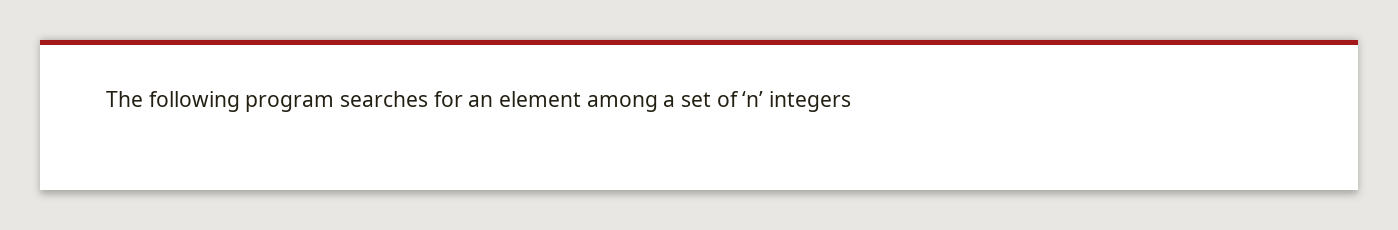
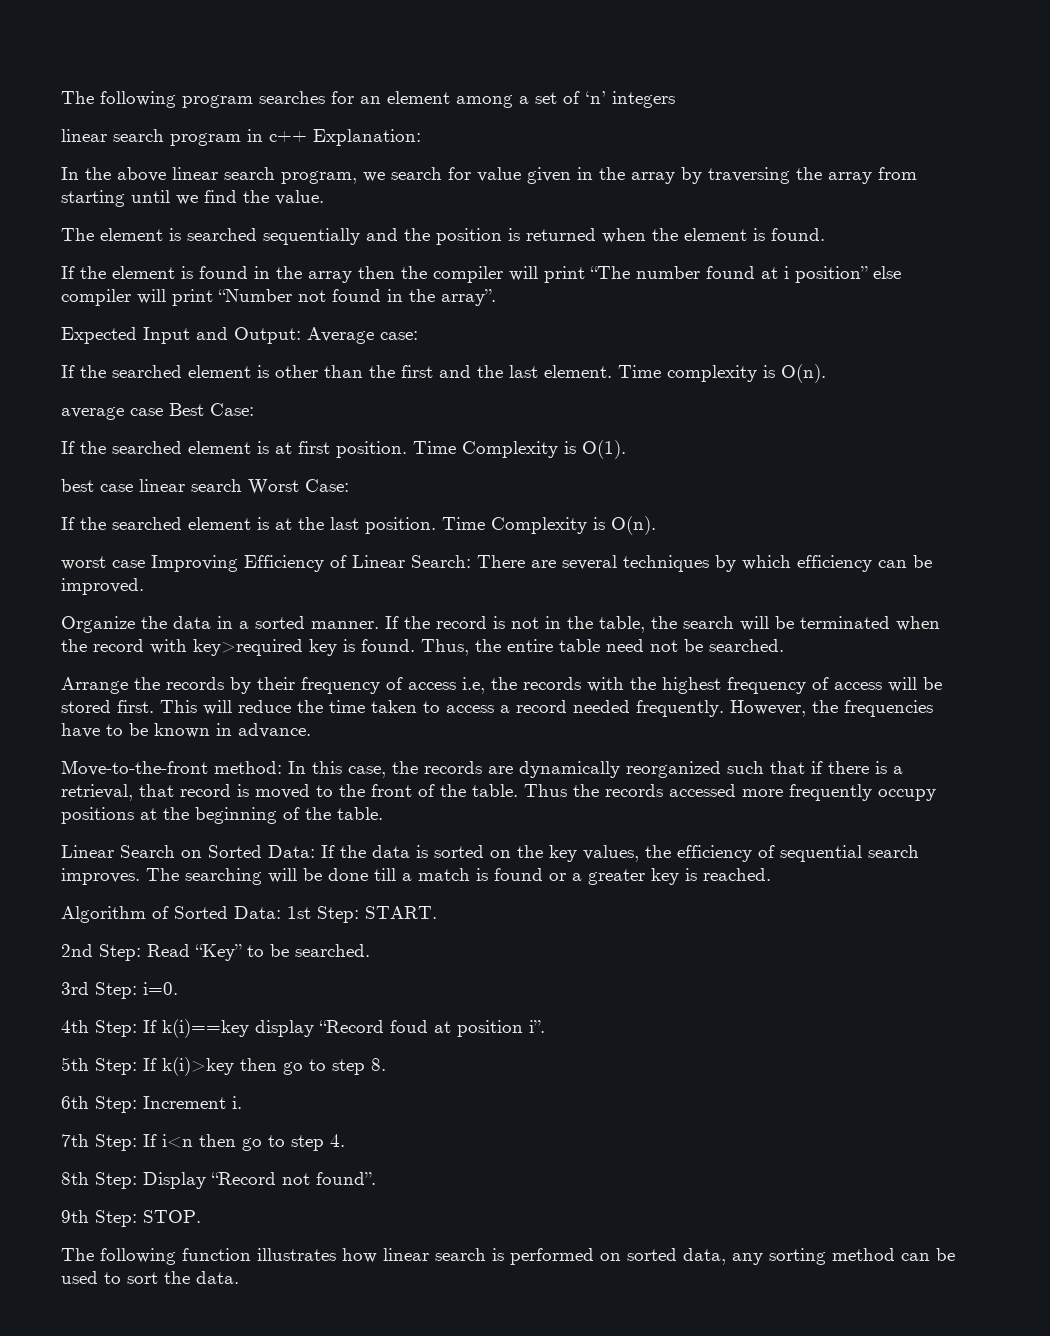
+ linear search program in c++ Explanation:
+ In the above linear search program, we search for value given in the array by traversing the array from starting until we find the value.
+ The element is searched sequentially and the position is returned when the element is found.
+ If the element is found in the array then the compiler will print “The number found at i position” else compiler will print “Number not found in the array”.
+ Expected Input and Output: Average case:
+ If the searched element is other than the first and the last element. Time complexity is O(n).
+ average case Best Case:
+ If the searched element is at first position. Time Complexity is O(1).
+ best case linear search Worst Case:
+ If the searched element is at the last position. Time Complexity is O(n).
+ worst case Improving Efficiency of Linear Search: There are several techniques by which efficiency can be improved.
+ Organize the data in a sorted manner. If the record is not in the table, the search will be terminated when the record with key>required key is found. Thus, the entire table need not be searched.
+ Arrange the records by their frequency of access i.e, the records with the highest frequency of access will be stored first. This will reduce the time taken to access a record needed frequently. However, the frequencies have to be known in advance.
+ Move-to-the-front method: In this case, the records are dynamically reorganized such that if there is a retrieval, that record is moved to the front of the table. Thus the records accessed more frequently occupy positions at the beginning of the table.
+ Linear Search on Sorted Data: If the data is sorted on the key values, the efficiency of sequential search improves. The searching will be done till a match is found or a greater key is reached.
+ Algorithm of Sorted Data: 1st Step: START.
+ 2nd Step: Read “Key” to be searched.
+ 3rd Step: i=0.
+ 4th Step: If k(i)==key display “Record foud at position i”.
+ 5th Step: If k(i)>key then go to step 8.
+ 6th Step: Increment i.
+ 7th Step: If i<n then go to step 4.
+ 8th Step: Display “Record not found”.
+ 9th Step: STOP.
+ The following function illustrates how linear search is performed on sorted data, any sorting method can be used to sort the data.

